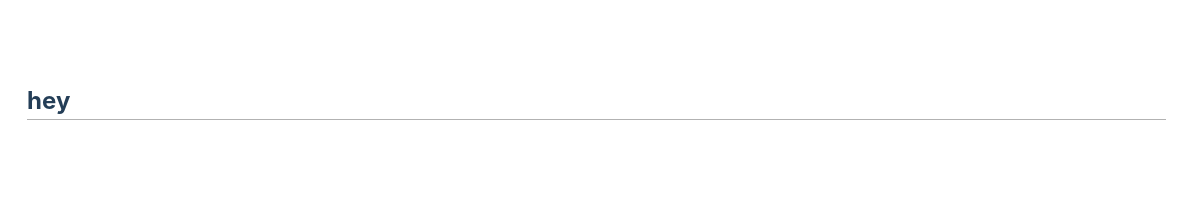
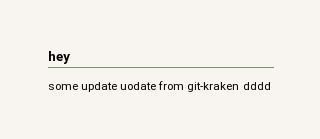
+ some update uodate from git-kraken dddd

